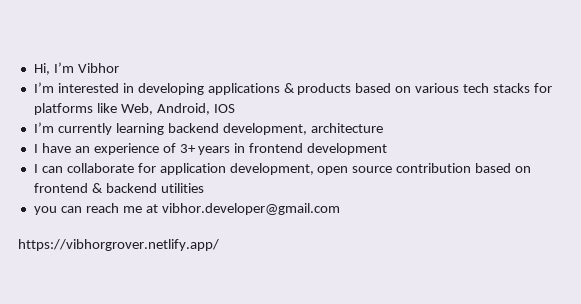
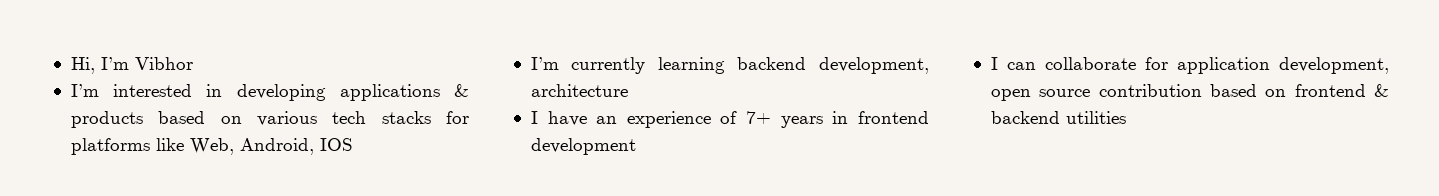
- I have an experience of 3+ years in frontend development
+ I have an experience of 7+ years in frontend development
- you can reach me at vibhor.developer@gmail.com
- https://vibhorgrover.netlify.app/

